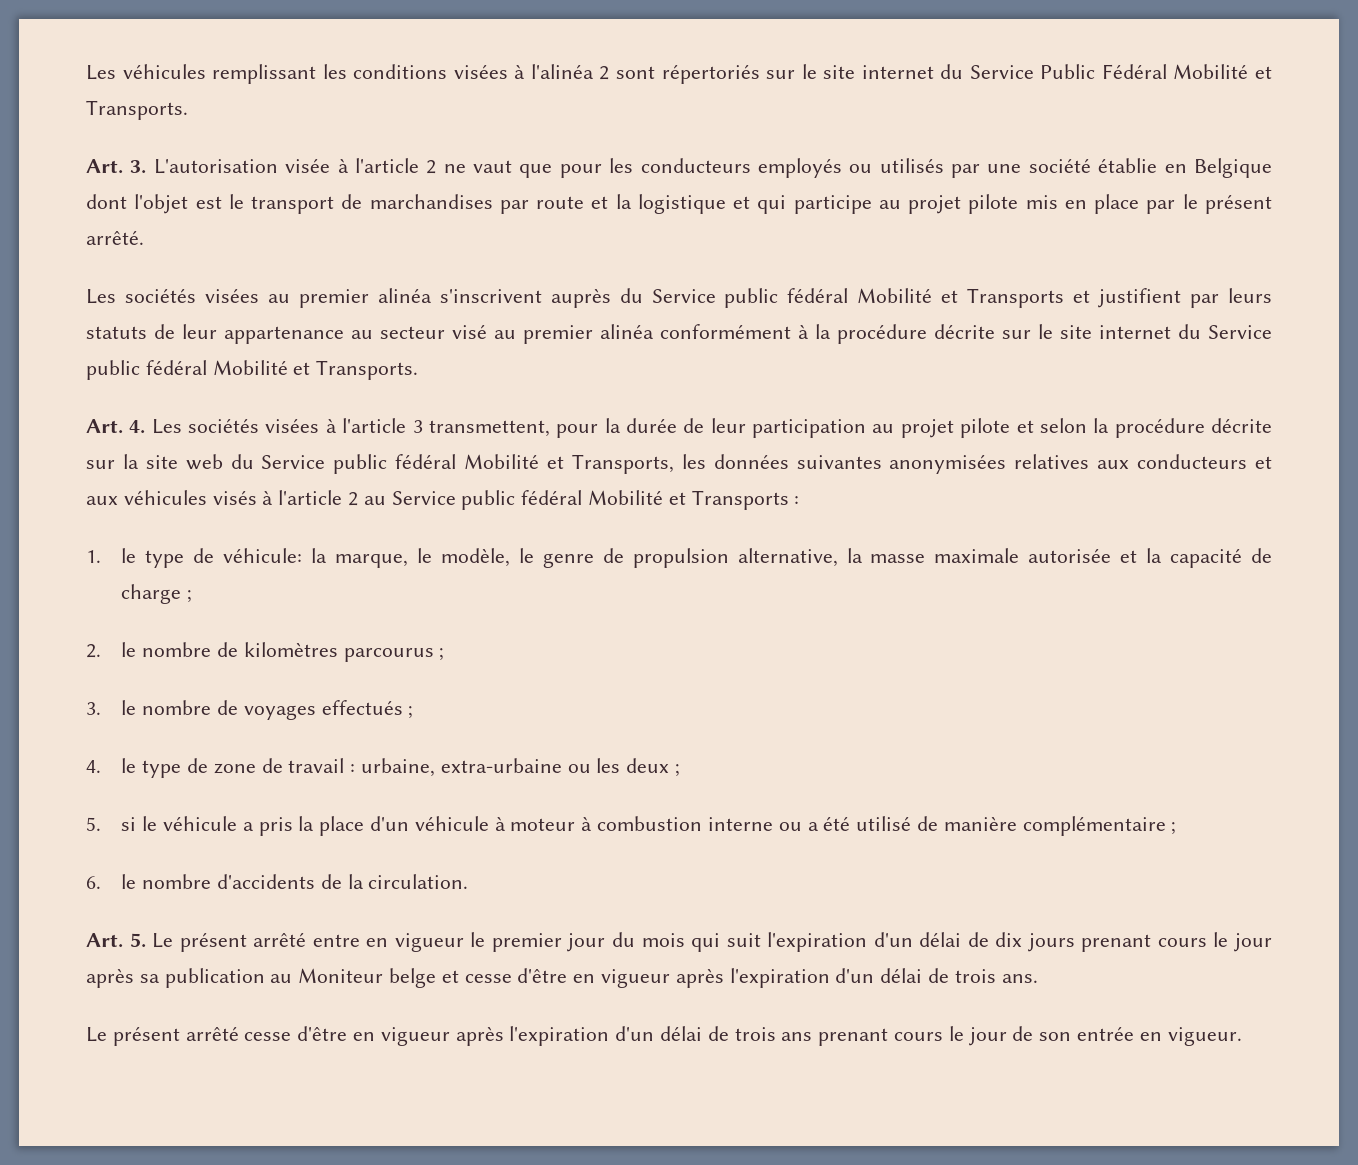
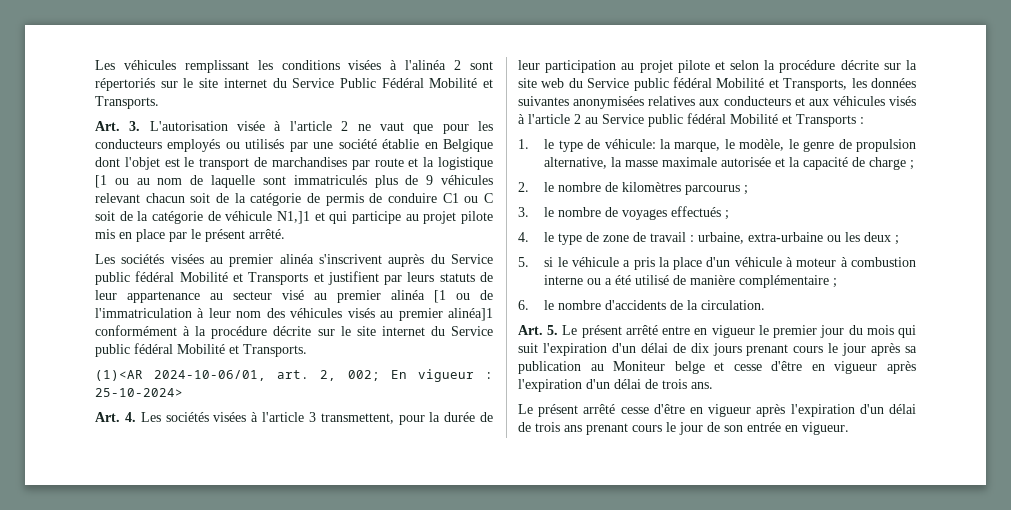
- Art. 3. L'autorisation visée à l'article 2 ne vaut que pour les conducteurs employés ou utilisés par une société établie en Belgique dont l'objet est le transport de marchandises par route et la logistique et qui participe au projet pilote mis en place par le présent arrêté.
+ Art. 3. L'autorisation visée à l'article 2 ne vaut que pour les conducteurs employés ou utilisés par une société établie en Belgique dont l'objet est le transport de marchandises par route et la logistique [1 ou au nom de laquelle sont immatriculés plus de 9 véhicules relevant chacun soit de la catégorie de permis de conduire C1 ou C soit de la catégorie de véhicule N1,]1 et qui participe au projet pilote mis en place par le présent arrêté.
- Les sociétés visées au premier alinéa s'inscrivent auprès du Service public fédéral Mobilité et Transports et justifient par leurs statuts de leur appartenance au secteur visé au premier alinéa conformément à la procédure décrite sur le site internet du Service public fédéral Mobilité et Transports.
+ Les sociétés visées au premier alinéa s'inscrivent auprès du Service public fédéral Mobilité et Transports et justifient par leurs statuts de leur appartenance au secteur visé au premier alinéa [1 ou de l'immatriculation à leur nom des véhicules visés au premier alinéa]1 conformément à la procédure décrite sur le site internet du Service public fédéral Mobilité et Transports.
+ (1)<AR 2024-10-06/01, art. 2, 002; En vigueur : 25-10-2024>

